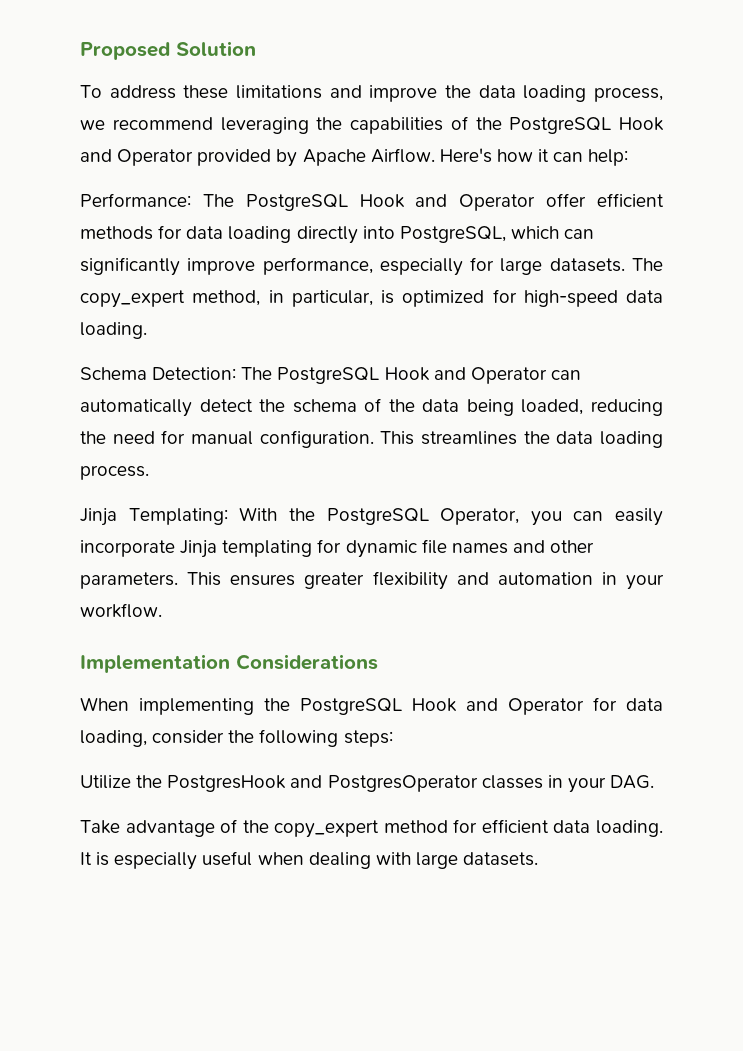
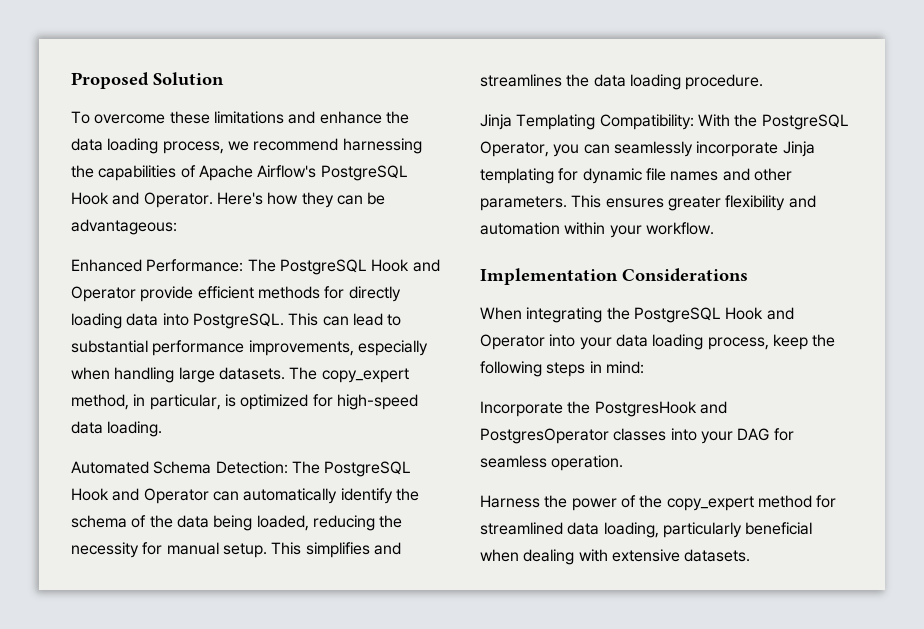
- To address these limitations and improve the data loading process, we recommend leveraging the capabilities of the PostgreSQL Hook and Operator provided by Apache Airflow. Here's how it can help:
- Performance: The PostgreSQL Hook and Operator offer efficient methods for data loading directly into PostgreSQL, which can significantly improve performance, especially for large datasets.
+ To overcome these limitations and enhance the data loading process, we recommend harnessing the capabilities of Apache Airflow's PostgreSQL Hook and Operator. Here's how they can be advantageous:
+ Enhanced Performance: The PostgreSQL Hook and Operator provide efficient methods for directly loading data into PostgreSQL. This can lead to substantial performance improvements, especially when handling large datasets.
- Schema Detection: The PostgreSQL Hook and Operator can automatically detect the schema of the data being loaded, reducing the need for manual configuration. This streamlines the data loading process.
- Jinja Templating: With the PostgreSQL Operator, you can easily incorporate Jinja templating for dynamic file names and other parameters.
+ Automated Schema Detection: The PostgreSQL Hook and Operator can automatically identify the schema of the data being loaded, reducing the necessity for manual setup. This simplifies and streamlines the data loading procedure.
+ Jinja Templating Compatibility: With the PostgreSQL Operator, you can seamlessly incorporate Jinja templating for dynamic file names and other parameters.
- This ensures greater flexibility and automation in your workflow.
+ This ensures greater flexibility and automation within your workflow.
- When implementing the PostgreSQL Hook and Operator for data loading, consider the following steps:
- Utilize the PostgresHook and PostgresOperator classes in your DAG.
- Take advantage of the copy_expert method for efficient data loading. It is especially useful when dealing with large datasets.
+ When integrating the PostgreSQL Hook and Operator into your data loading process, keep the following steps in mind:
+ Incorporate the PostgresHook and PostgresOperator classes into your DAG for seamless operation.
+ Harness the power of the copy_expert method for streamlined data loading, particularly beneficial when dealing with extensive datasets.

